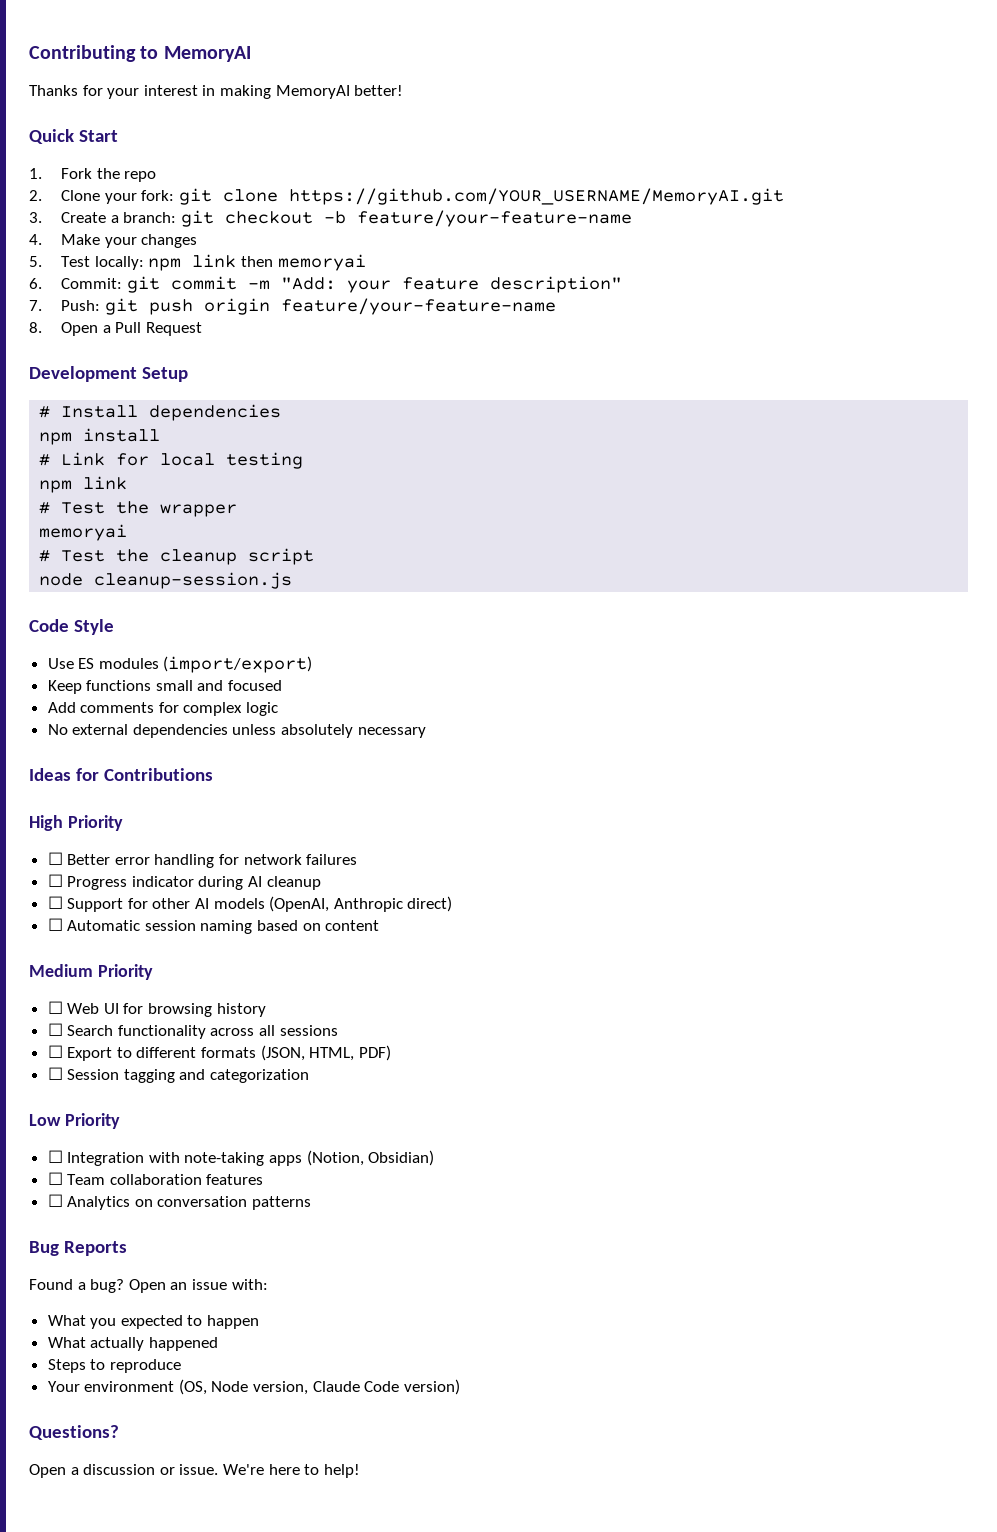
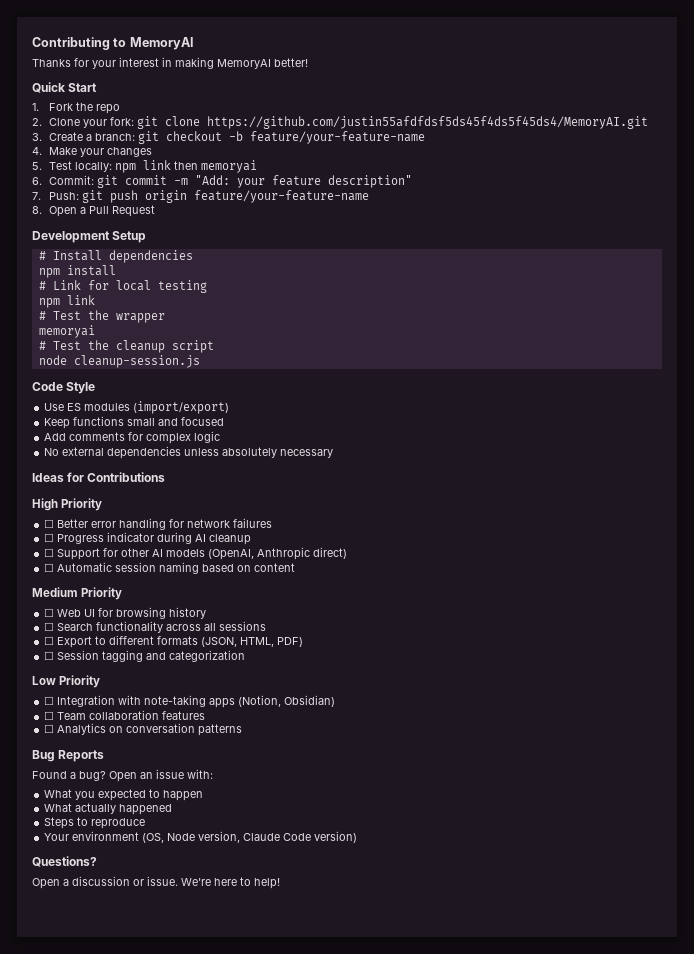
- 2. Clone your fork: git clone https://github.com/YOUR_USERNAME/MemoryAI.git
+ 2. Clone your fork: git clone https://github.com/justin55afdfdsf5ds45f4ds5f45ds4/MemoryAI.git

